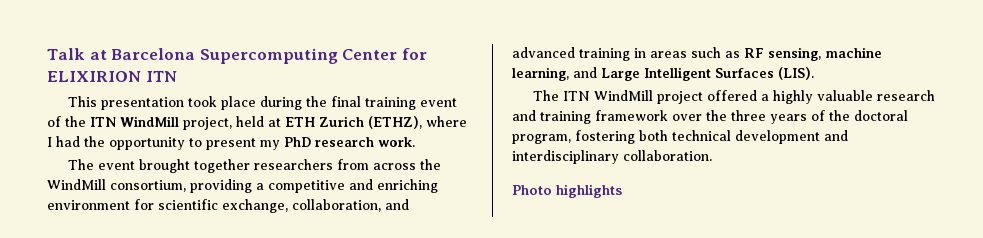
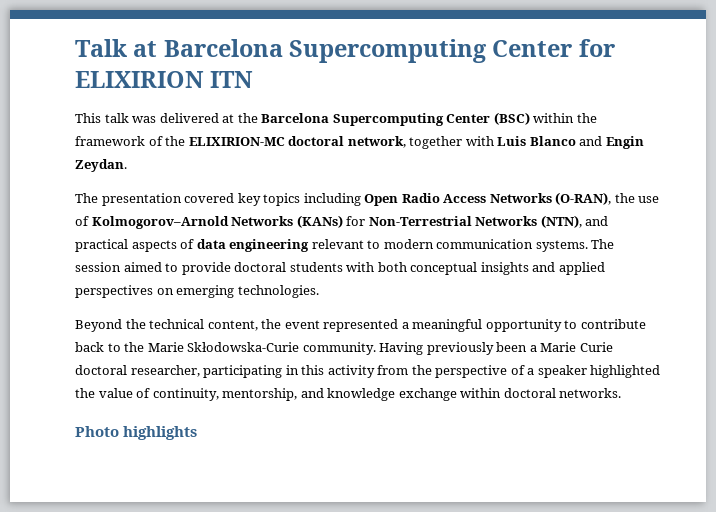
- This presentation took place during the final training event of the ITN WindMill project, held at ETH Zurich (ETHZ), where I had the opportunity to present my PhD research work.
- The event brought together researchers from across the WindMill consortium, providing a competitive and enriching environment for scientific exchange, collaboration, and advanced training in areas such as RF sensing, machine learning, and Large Intelligent Surfaces (LIS).
- The ITN WindMill project offered a highly valuable research and training framework over the three years of the doctoral program, fostering both technical development and interdisciplinary collaboration.
+ This talk was delivered at the Barcelona Supercomputing Center (BSC) within the framework of the ELIXIRION-MC doctoral network, together with Luis Blanco and Engin Zeydan.
+ The presentation covered key topics including Open Radio Access Networks (O-RAN), the use of Kolmogorov–Arnold Networks (KANs) for Non-Terrestrial Networks (NTN), and practical aspects of data engineering relevant to modern communication systems. The session aimed to provide doctoral students with both conceptual insights and applied perspectives on emerging technologies.
+ Beyond the technical content, the event represented a meaningful opportunity to contribute back to the Marie Skłodowska-Curie community. Having previously been a Marie Curie doctoral researcher, participating in this activity from the perspective of a speaker highlighted the value of continuity, mentorship, and knowledge exchange within doctoral networks.

